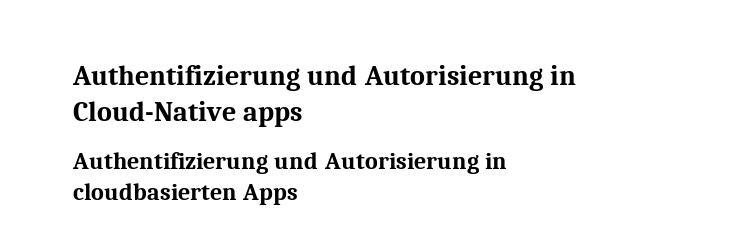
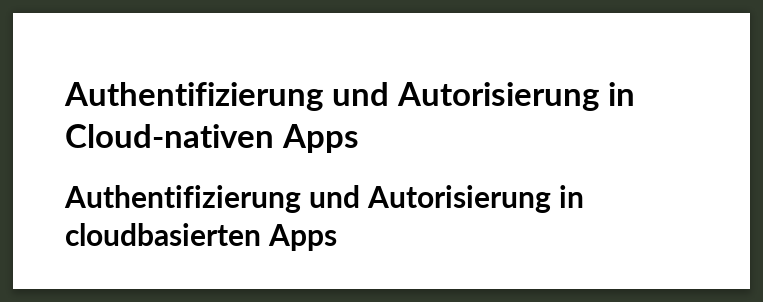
- Authentifizierung und Autorisierung in Cloud-Native apps
+ Authentifizierung und Autorisierung in Cloud-nativen Apps

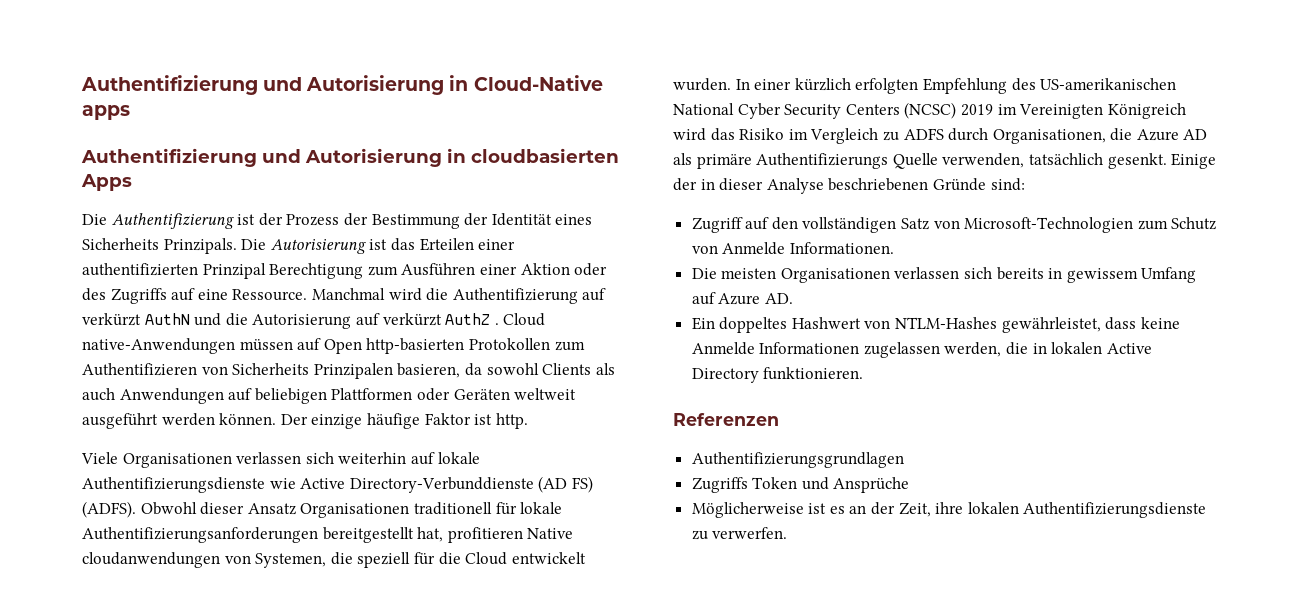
- Authentifizierung und Autorisierung in Cloud-nativen Apps
+ Authentifizierung und Autorisierung in Cloud-Native apps
+ Die Authentifizierung ist der Prozess der Bestimmung der Identität eines Sicherheits Prinzipals. Die Autorisierung ist das Erteilen einer authentifizierten Prinzipal Berechtigung zum Ausführen einer Aktion oder des Zugriffs auf eine Ressource. Manchmal wird die Authentifizierung auf verkürzt AuthN und die Autorisierung auf verkürzt AuthZ . Cloud native-Anwendungen müssen auf Open http-basierten Protokollen zum Authentifizieren von Sicherheits Prinzipalen basieren, da sowohl Clients als auch Anwendungen auf beliebigen Plattformen oder Geräten weltweit ausgeführt werden können. Der einzige häufige Faktor ist http.
+ Viele Organisationen verlassen sich weiterhin auf lokale Authentifizierungsdienste wie Active Directory-Verbunddienste (AD FS) (ADFS). Obwohl dieser Ansatz Organisationen traditionell für lokale Authentifizierungsanforderungen bereitgestellt hat, profitieren Native cloudanwendungen von Systemen, die speziell für die Cloud entwickelt wurden. In einer kürzlich erfolgten Empfehlung des US-amerikanischen National Cyber Security Centers (NCSC) 2019 im Vereinigten Königreich wird das Risiko im Vergleich zu ADFS durch Organisationen, die Azure AD als primäre Authentifizierungs Quelle verwenden, tatsächlich gesenkt. Einige der in dieser Analyse beschriebenen Gründe sind:
+ Zugriff auf den vollständigen Satz von Microsoft-Technologien zum Schutz von Anmelde Informationen.
+ Die meisten Organisationen verlassen sich bereits in gewissem Umfang auf Azure AD.
+ Ein doppeltes Hashwert von NTLM-Hashes gewährleistet, dass keine Anmelde Informationen zugelassen werden, die in lokalen Active Directory funktionieren.
+ Referenzen
+ Authentifizierungsgrundlagen
+ Zugriffs Token und Ansprüche
+ Möglicherweise ist es an der Zeit, ihre lokalen Authentifizierungsdienste zu verwerfen.

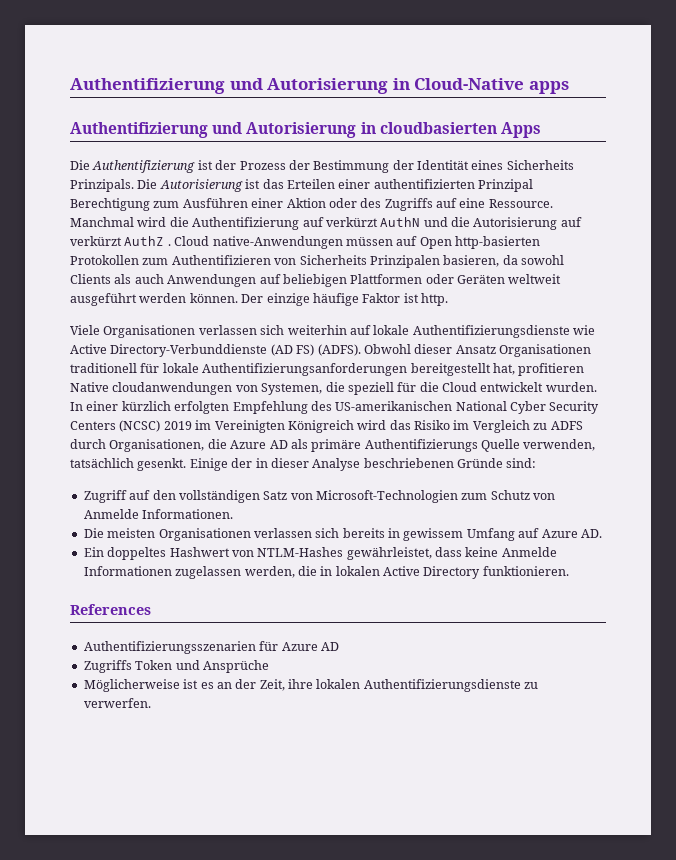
- Referenzen
- Authentifizierungsgrundlagen
+ References
+ Authentifizierungsszenarien für Azure AD

